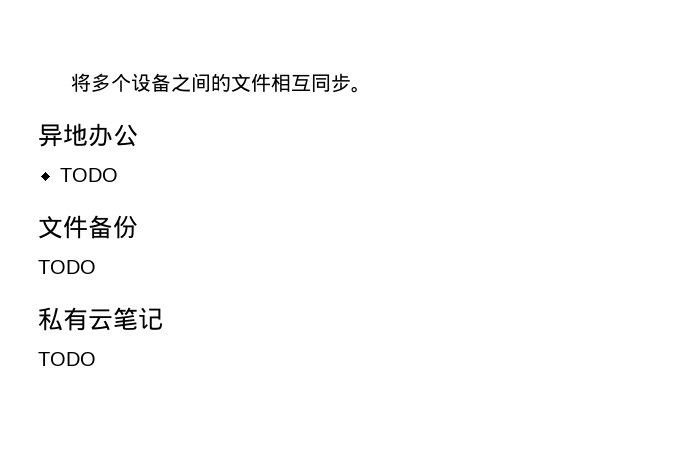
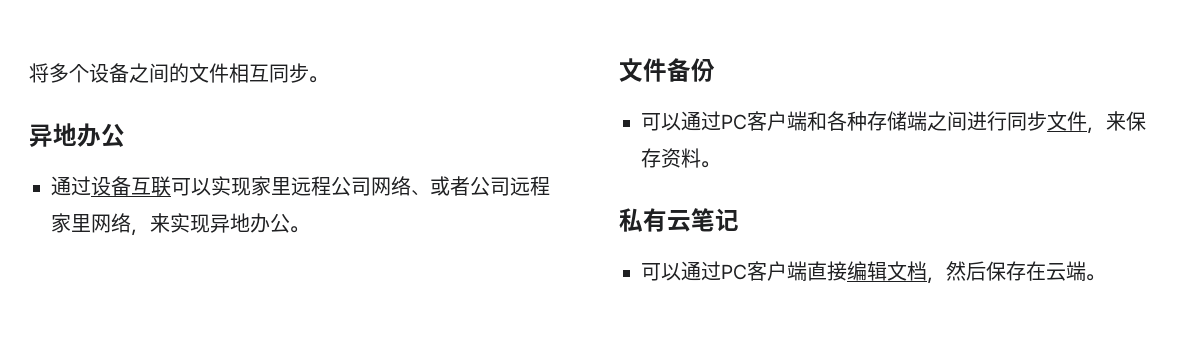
  将多个设备之间的文件相互同步。
  异地办公
- TODO
+ 通过设备互联可以实现家里远程公司网络、或者公司远程家里网络，来实现异地办公。
  文件备份
- TODO
+ 可以通过PC客户端和各种存储端之间进行同步文件，来保存资料。
  私有云笔记
- TODO
+ 可以通过PC客户端直接编辑文档，然后保存在云端。

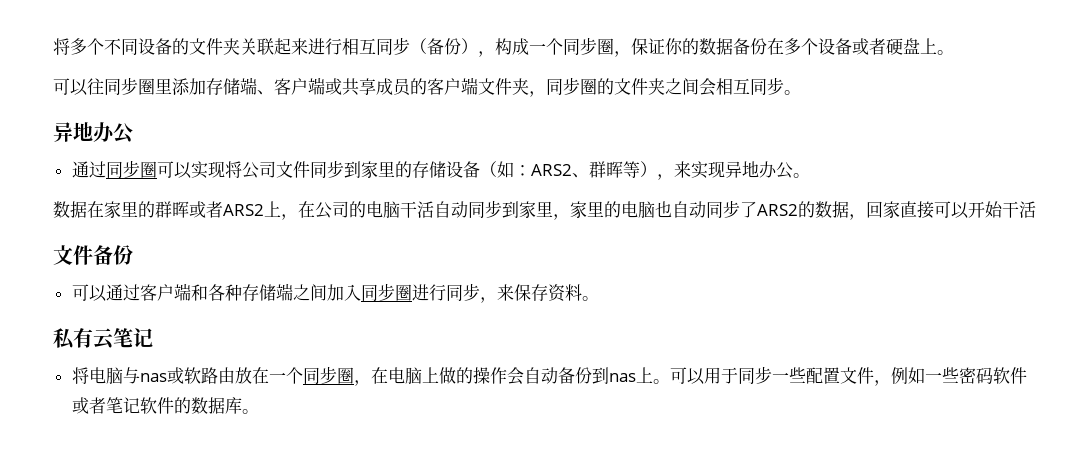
- 将多个设备之间的文件相互同步。
+ 将多个不同设备的文件夹关联起来进行相互同步（备份），构成一个同步圈，保证你的数据备份在多个设备或者硬盘上。
+ 可以往同步圈里添加存储端、客户端或共享成员的客户端文件夹，同步圈的文件夹之间会相互同步。
- 通过设备互联可以实现家里远程公司网络、或者公司远程家里网络，来实现异地办公。
+ 通过同步圈可以实现将公司文件同步到家里的存储设备（如：ARS2、群晖等），来实现异地办公。
+ 数据在家里的群晖或者ARS2上，在公司的电脑干活自动同步到家里，家里的电脑也自动同步了ARS2的数据，回家直接可以开始干活
- 可以通过PC客户端和各种存储端之间进行同步文件，来保存资料。
+ 可以通过客户端和各种存储端之间加入同步圈进行同步，来保存资料。
- 可以通过PC客户端直接编辑文档，然后保存在云端。
+ 将电脑与nas或软路由放在一个同步圈，在电脑上做的操作会自动备份到nas上。可以用于同步一些配置文件，例如一些密码软件或者笔记软件的数据库。

